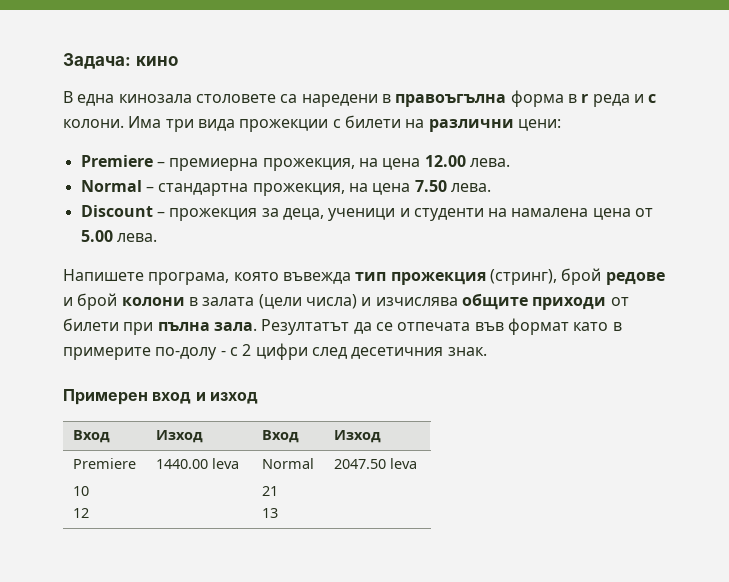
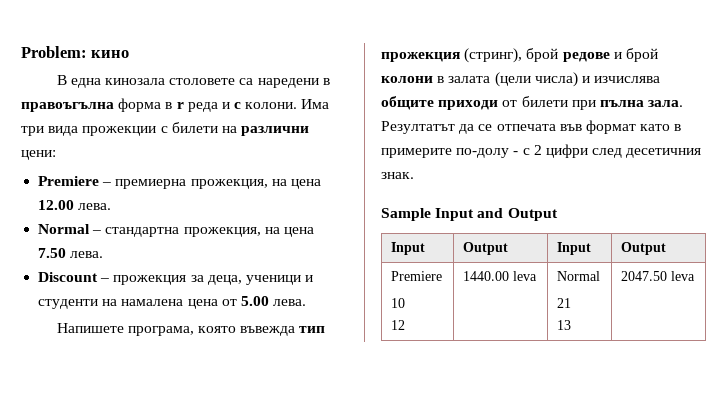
- Задача: кино
+ Problem: кино
- Примерен вход и изход
- Вход | Изход | Вход | Изход
+ Sample Input and Output
+ Input | Output | Input | Output

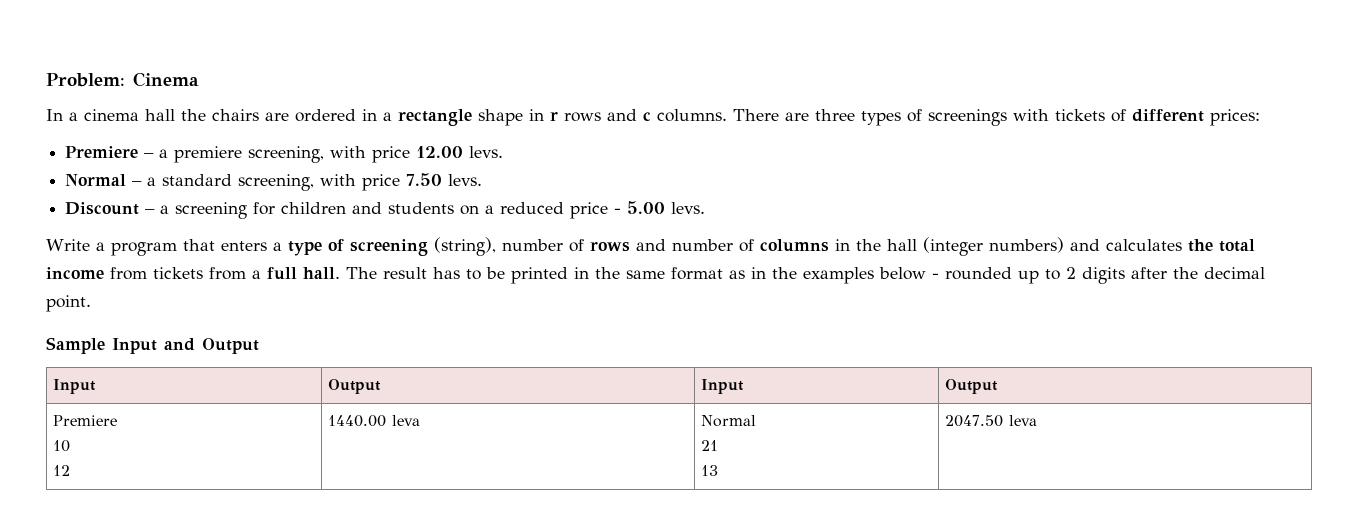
- Problem: кино
- В една кинозала столовете са наредени в правоъгълна форма в r реда и c колони. Има три вида прожекции с билети на различни цени:
- Premiere – премиерна прожекция, на цена 12.00 лева.
- Normal – стандартна прожекция, на цена 7.50 лева.
- Discount – прожекция за деца, ученици и студенти на намалена цена от 5.00 лева.
- Напишете програма, която въвежда тип прожекция (стринг), брой редове и брой колони в залата (цели числа) и изчислява общите приходи от билети при пълна зала. Резултатът да се отпечата във формат като в примерите по-долу - с 2 цифри след десетичния знак.
+ Problem: Cinema
+ In a cinema hall the chairs are ordered in a rectangle shape in r rows and c columns. There are three types of screenings with tickets of different prices:
+ Premiere – a premiere screening, with price 12.00 levs.
+ Normal – a standard screening, with price 7.50 levs.
+ Discount – a screening for children and students on a reduced price - 5.00 levs.
+ Write a program that enters a type of screening (string), number of rows and number of columns in the hall (integer numbers) and calculates the total income from tickets from a full hall. The result has to be printed in the same format as in the examples below - rounded up to 2 digits after the decimal point.

